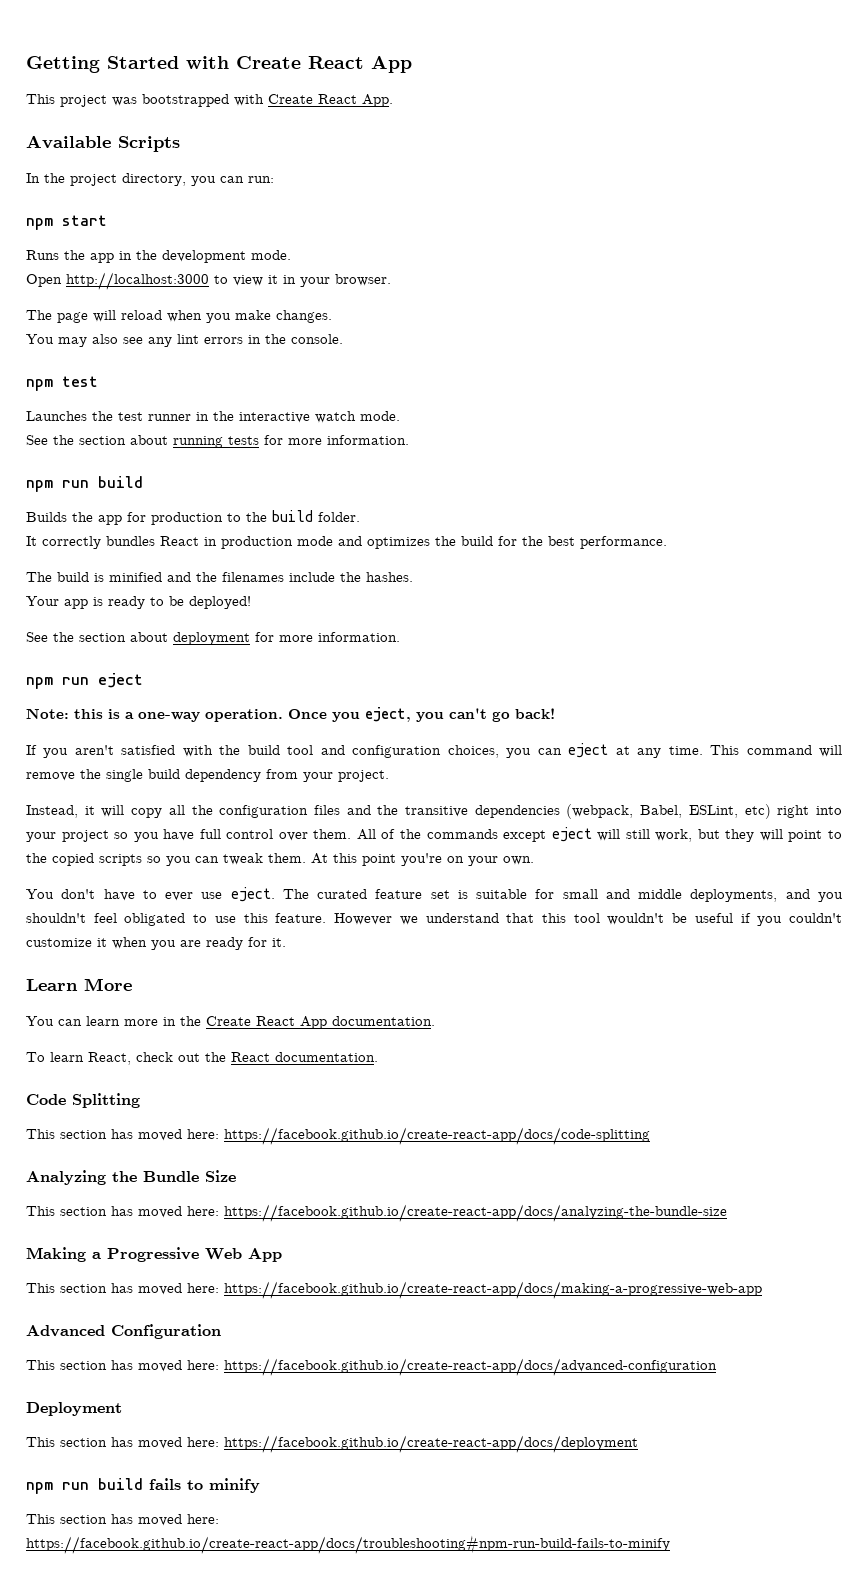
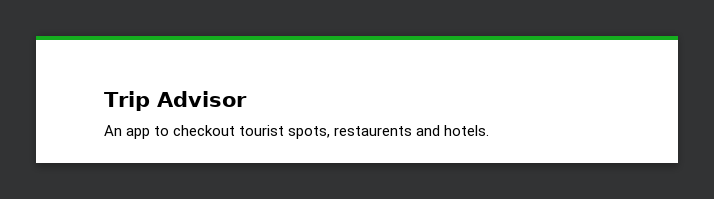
- Getting Started with Create React App
- This project was bootstrapped with Create React App.
- Available Scripts
- In the project directory, you can run:
- npm start
- Runs the app in the development mode.
- Open http://localhost:3000 to view it in your browser.
- The page will reload when you make changes.
- You may also see any lint errors in the console.
- npm test
- Launches the test runner in the interactive watch mode.
- See the section about running tests for more information.
- npm run build
- Builds the app for production to the build folder.
- It correctly bundles React in production mode and optimizes the build for the best performance.
- The build is minified and the filenames include the hashes.
- Your app is ready to be deployed!
- See the section about deployment for more information.
- npm run eject
- Note: this is a one-way operation. Once you eject, you can't go back!
- If you aren't satisfied with the build tool and configuration choices, you can eject at any time. This command will remove the single build dependency from your project.
- Instead, it will copy all the configuration files and the transitive dependencies (webpack, Babel, ESLint, etc) right into your project so you have full control over them. All of the commands except eject will still work, but they will point to the copied scripts so you can tweak them. At this point you're on your own.
- You don't have to ever use eject. The curated feature set is suitable for small and middle deployments, and you shouldn't feel obligated to use this feature. However we understand that this tool wouldn't be useful if you couldn't customize it when you are ready for it.
- Learn More
- You can learn more in the Create React App documentation.
- To learn React, check out the React documentation.
- Code Splitting
- This section has moved here: https://facebook.github.io/create-react-app/docs/code-splitting
- Analyzing the Bundle Size
- This section has moved here: https://facebook.github.io/create-react-app/docs/analyzing-the-bundle-size
- Making a Progressive Web App
- This section has moved here: https://facebook.github.io/create-react-app/docs/making-a-progressive-web-app
- Advanced Configuration
- This section has moved here: https://facebook.github.io/create-react-app/docs/advanced-configuration
- Deployment
- This section has moved here: https://facebook.github.io/create-react-app/docs/deployment
- npm run build fails to minify
- This section has moved here: https://facebook.github.io/create-react-app/docs/troubleshooting#npm-run-build-fails-to-minify
+ Trip Advisor
+ An app to checkout tourist spots, restaurents and hotels.

